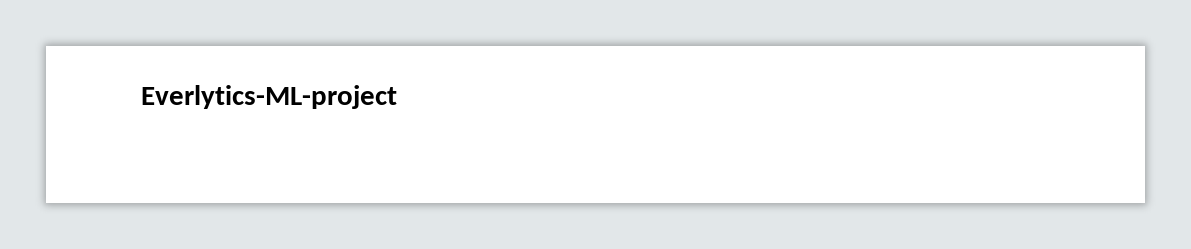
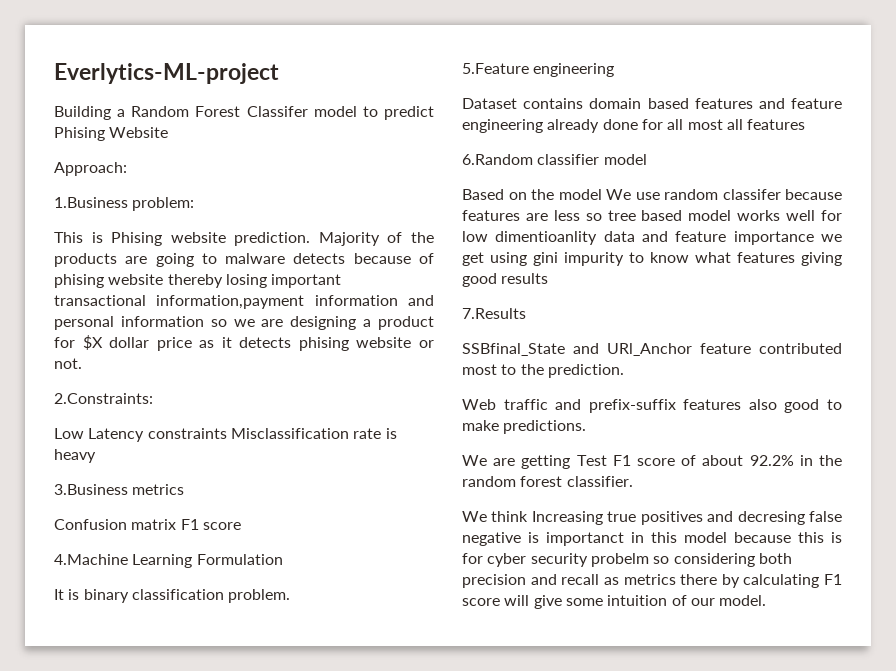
+ Building a Random Forest Classifer model to predict Phising Website
+ Approach:
+ 1.Business problem:
+ This is Phising website prediction. Majority of the products are going to malware detects because of phising website thereby losing important transactional information,payment information and personal information so we are designing a product for $X dollar price as it detects phising website or not.
+ 2.Constraints:
+ Low Latency constraints Misclassification rate is heavy
+ 3.Business metrics
+ Confusion matrix F1 score
+ 4.Machine Learning Formulation
+ It is binary classification problem.
+ 5.Feature engineering
+ Dataset contains domain based features and feature engineering already done for all most all features
+ 6.Random classifier model
+ Based on the model We use random classifer because features are less so tree based model works well for low dimentioanlity data and feature importance we get using gini impurity to know what features giving good results
+ 7.Results
+ SSBfinal_State and URl_Anchor feature contributed most to the prediction.
+ Web traffic and prefix-suffix features also good to make predictions.
+ We are getting Test F1 score of about 92.2% in the random forest classifier.
+ We think Increasing true positives and decresing false negative is importanct in this model because this is for cyber security probelm so considering both precision and recall as metrics there by calculating F1 score will give some intuition of our model.

